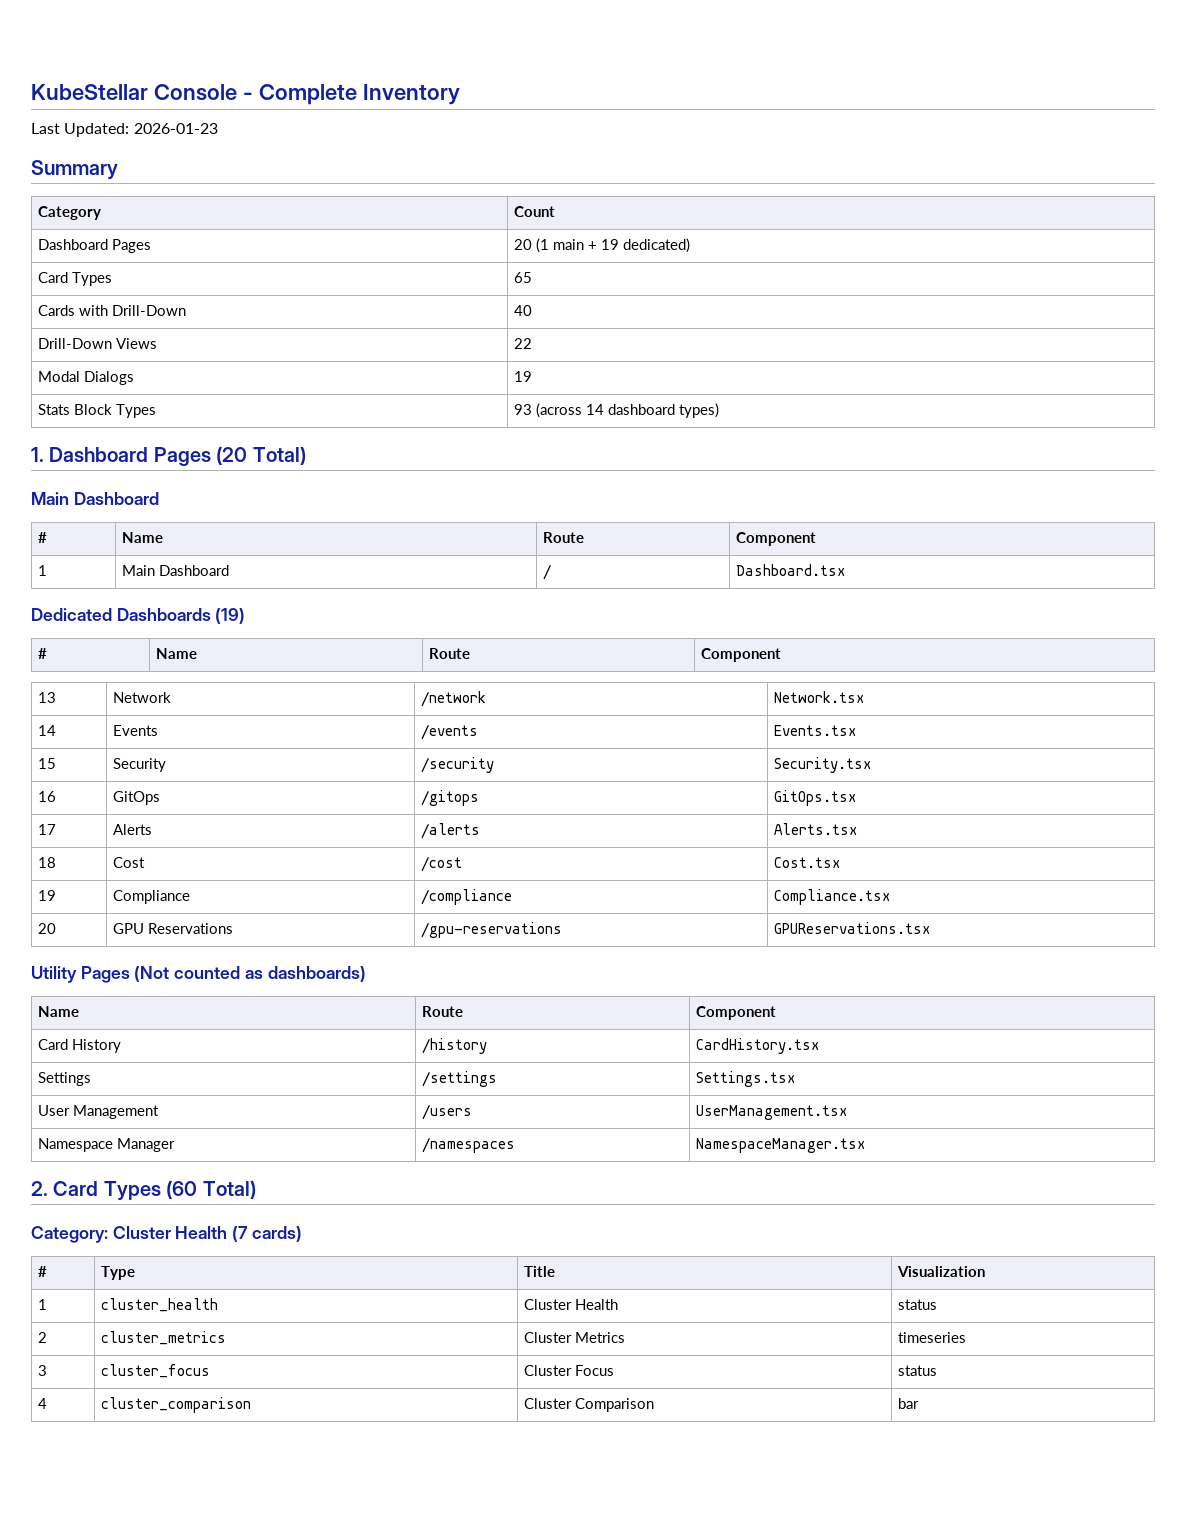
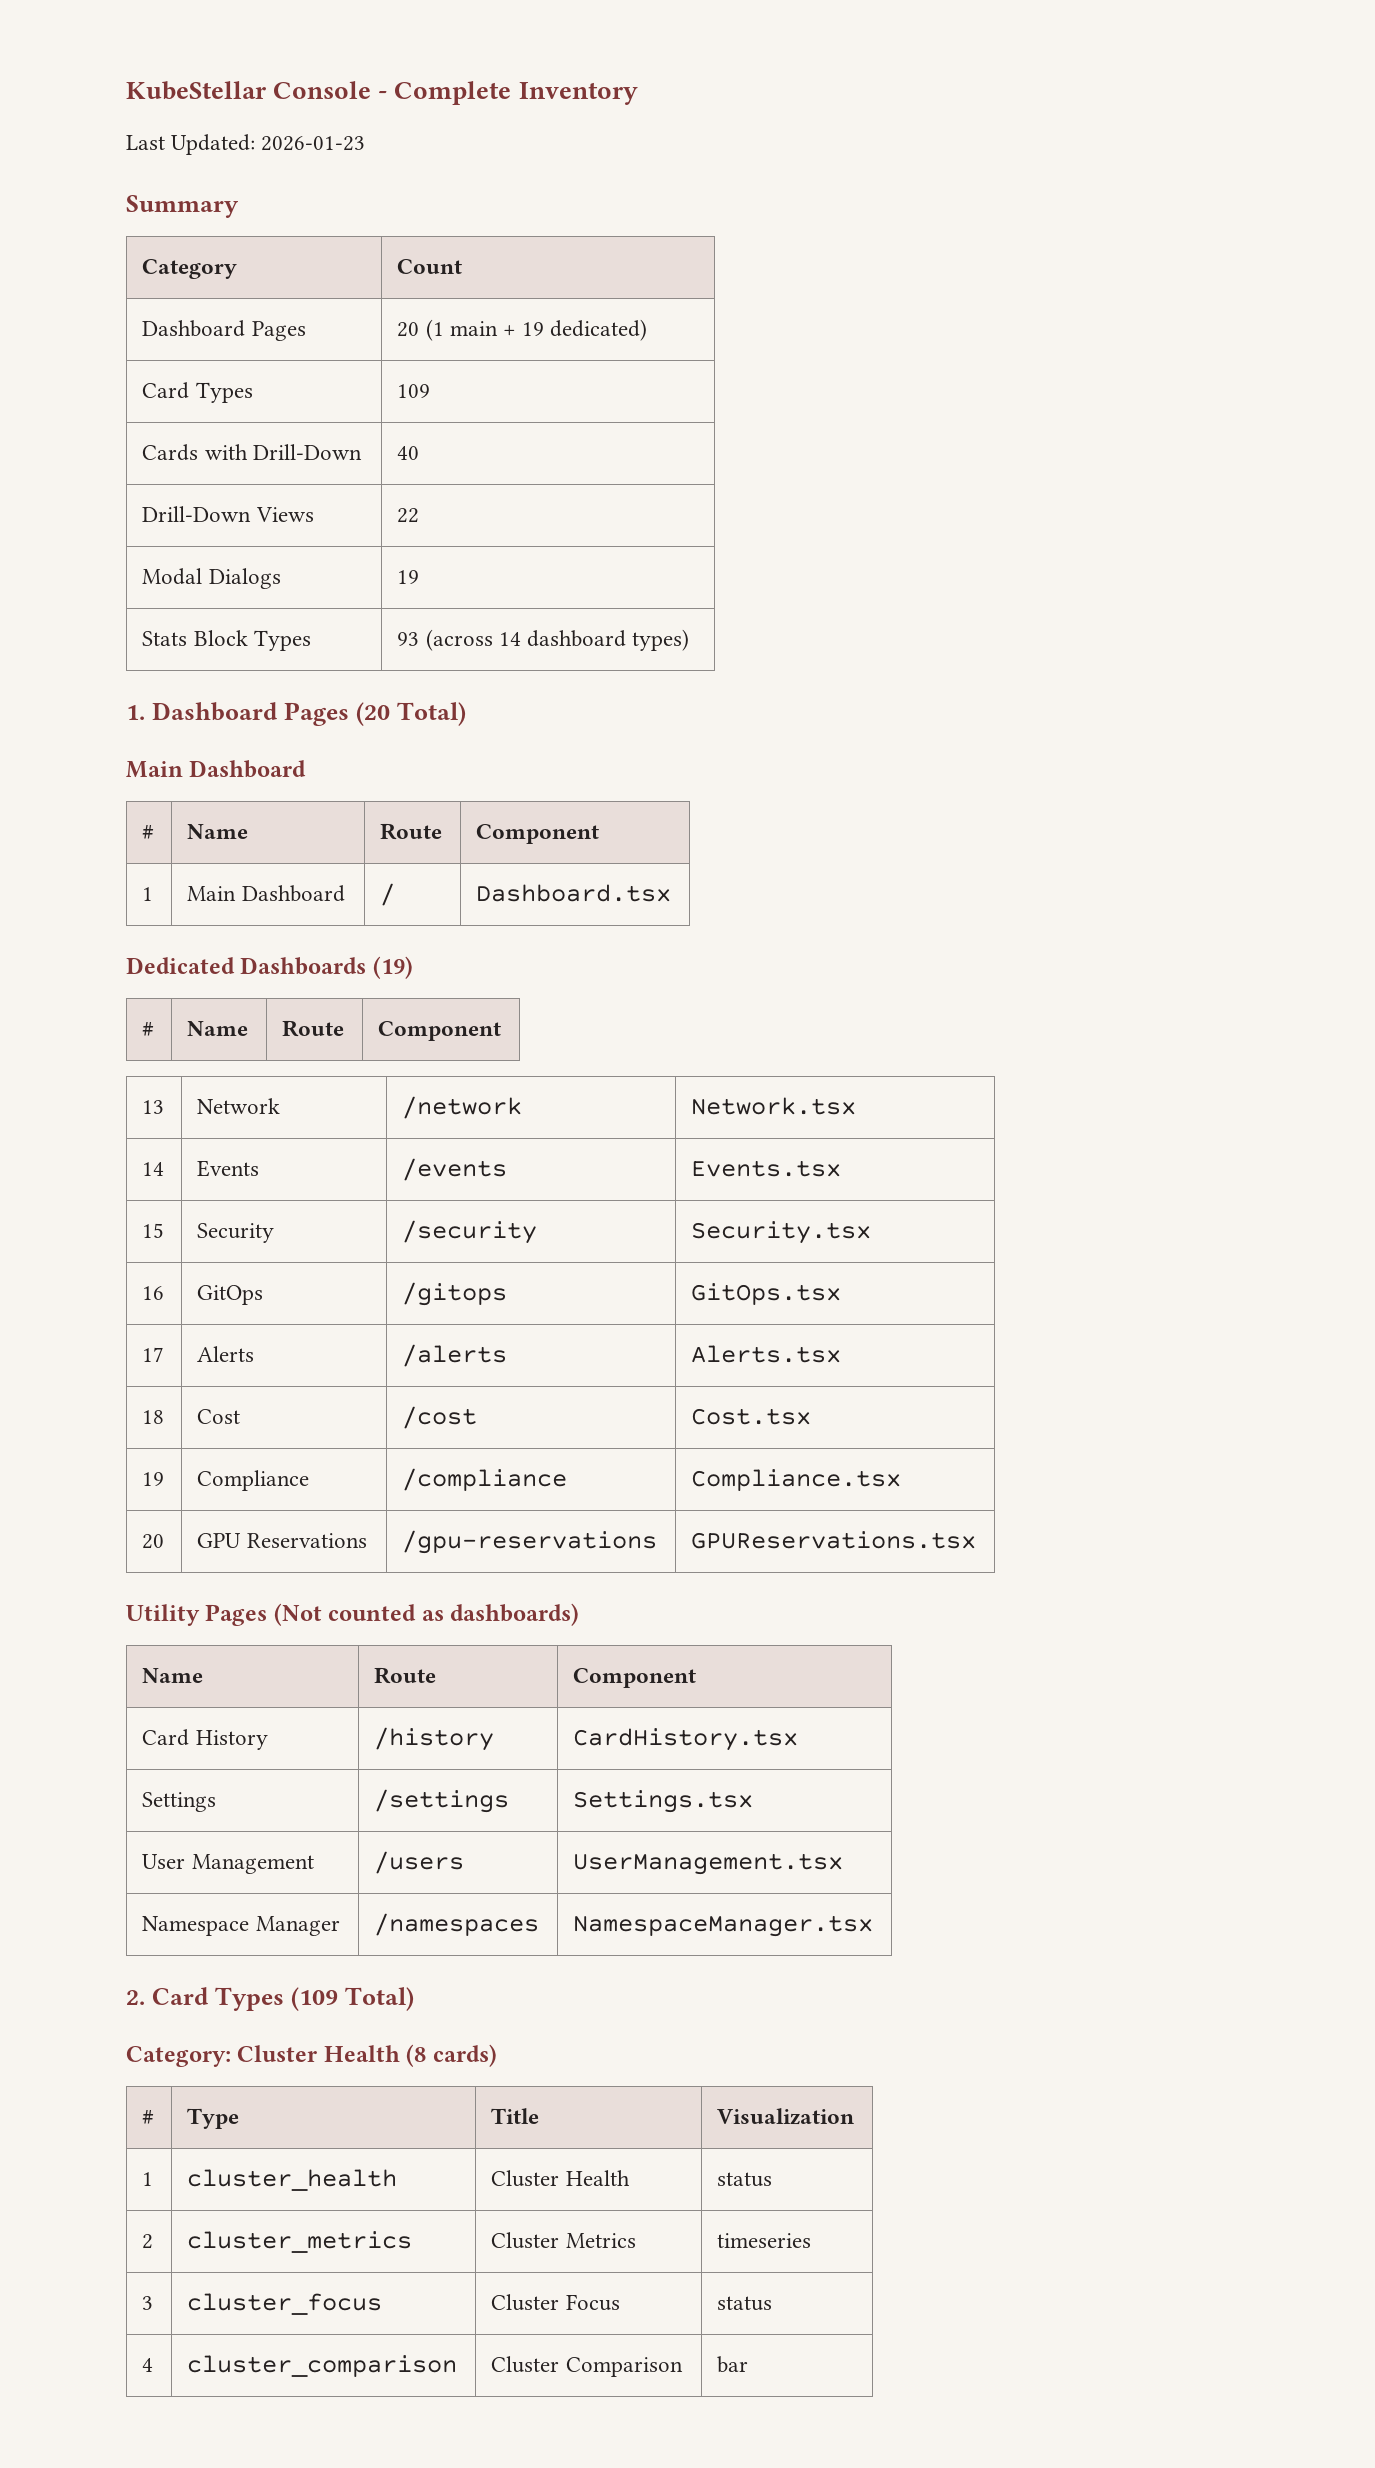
- Card Types | 65
+ Card Types | 109
- 2. Card Types (60 Total)
+ 2. Card Types (109 Total)
- Category: Cluster Health (7 cards)
+ Category: Cluster Health (8 cards)

